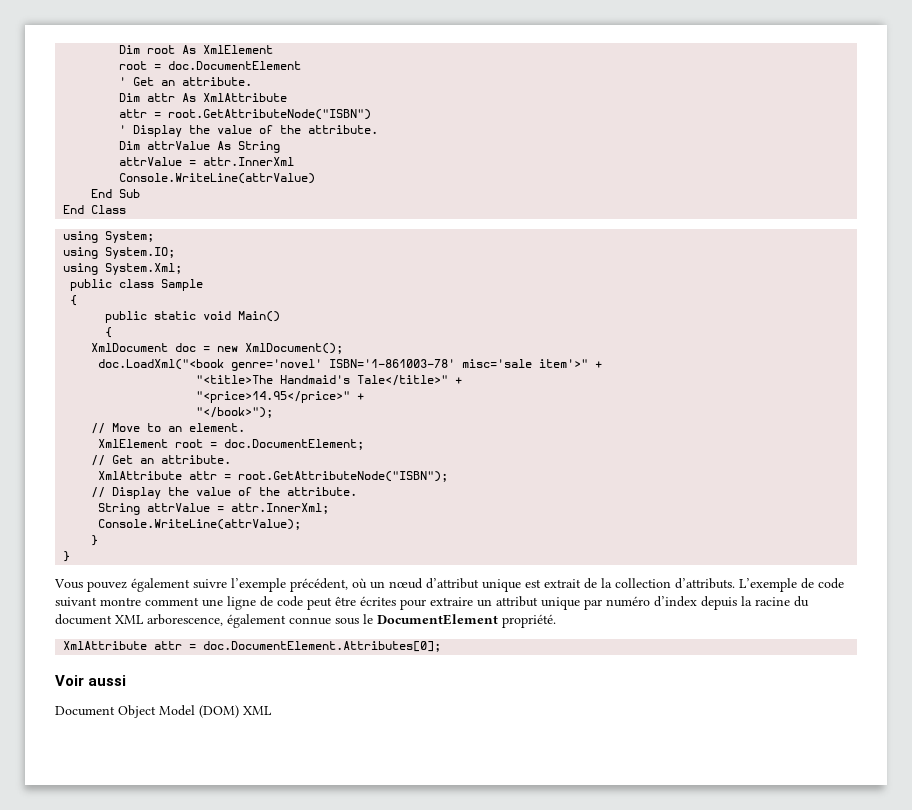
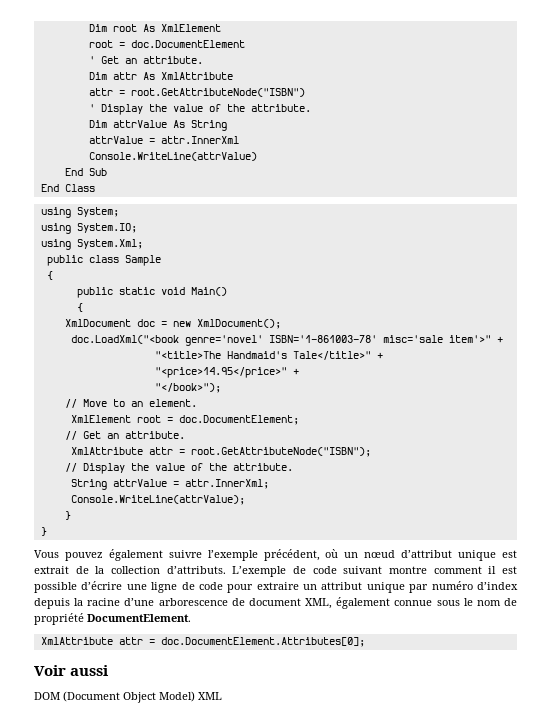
- L’exemple de code suivant montre comment une ligne de code peut être écrites pour extraire un attribut unique par numéro d’index depuis la racine du document XML arborescence, également connue sous le DocumentElement propriété.
+ L’exemple de code suivant montre comment il est possible d’écrire une ligne de code pour extraire un attribut unique par numéro d’index depuis la racine d’une arborescence de document XML, également connue sous le nom de propriété DocumentElement.
- Document Object Model (DOM) XML
+ DOM (Document Object Model) XML

